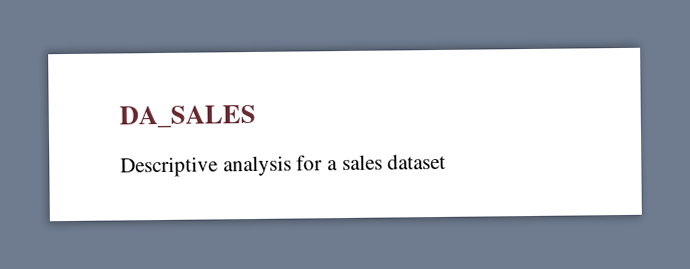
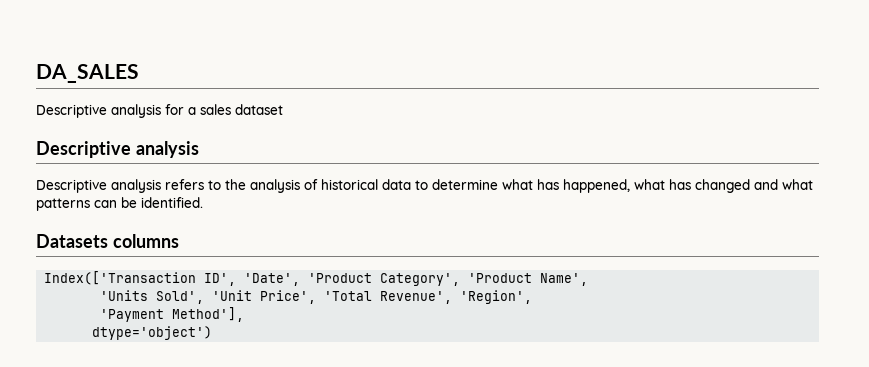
  Descriptive analysis for a sales dataset
+ Descriptive analysis
+ Descriptive analysis refers to the analysis of historical data to determine what has happened, what has changed and what patterns can be identified.
+ Datasets columns
+ Index(['Transaction ID', 'Date', 'Product Category', 'Product Name',
+ 'Units Sold', 'Unit Price', 'Total Revenue', 'Region',
+ 'Payment Method'],
+ dtype='object')

